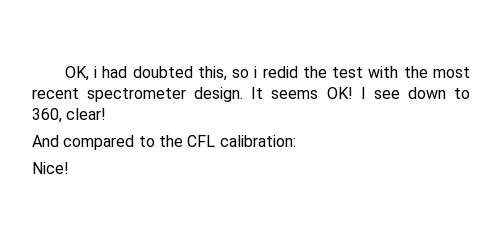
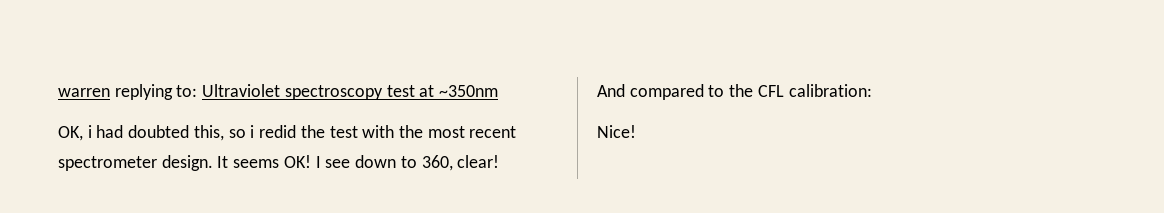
+ warren replying to: Ultraviolet spectroscopy test at ~350nm

